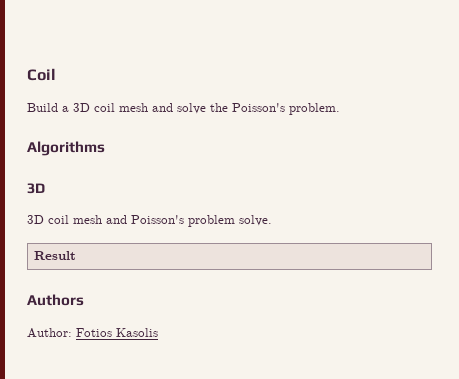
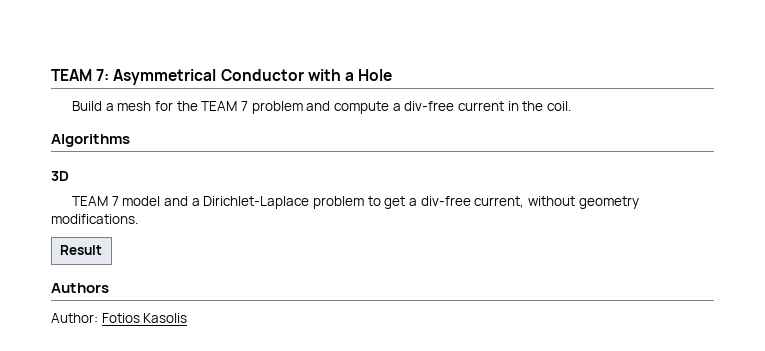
- Coil
- Build a 3D coil mesh and solve the Poisson's problem.
+ TEAM 7: Asymmetrical Conductor with a Hole
+ Build a mesh for the TEAM 7 problem and compute a div-free current in the coil.
  Algorithms
  3D
- 3D coil mesh and Poisson's problem solve.
+ TEAM 7 model and a Dirichlet-Laplace problem to get a div-free current, without geometry modifications.

